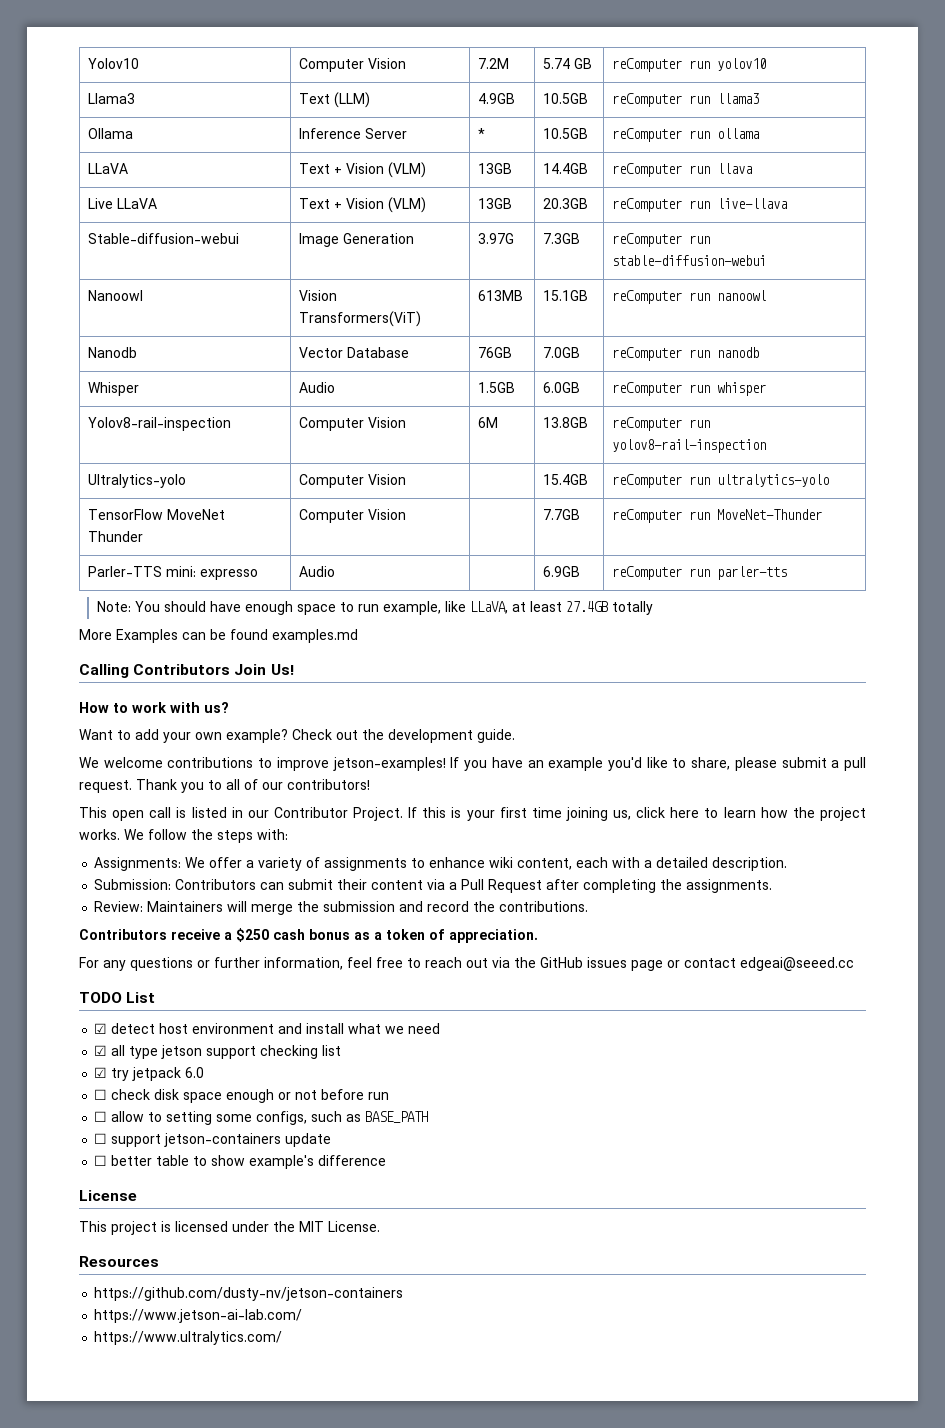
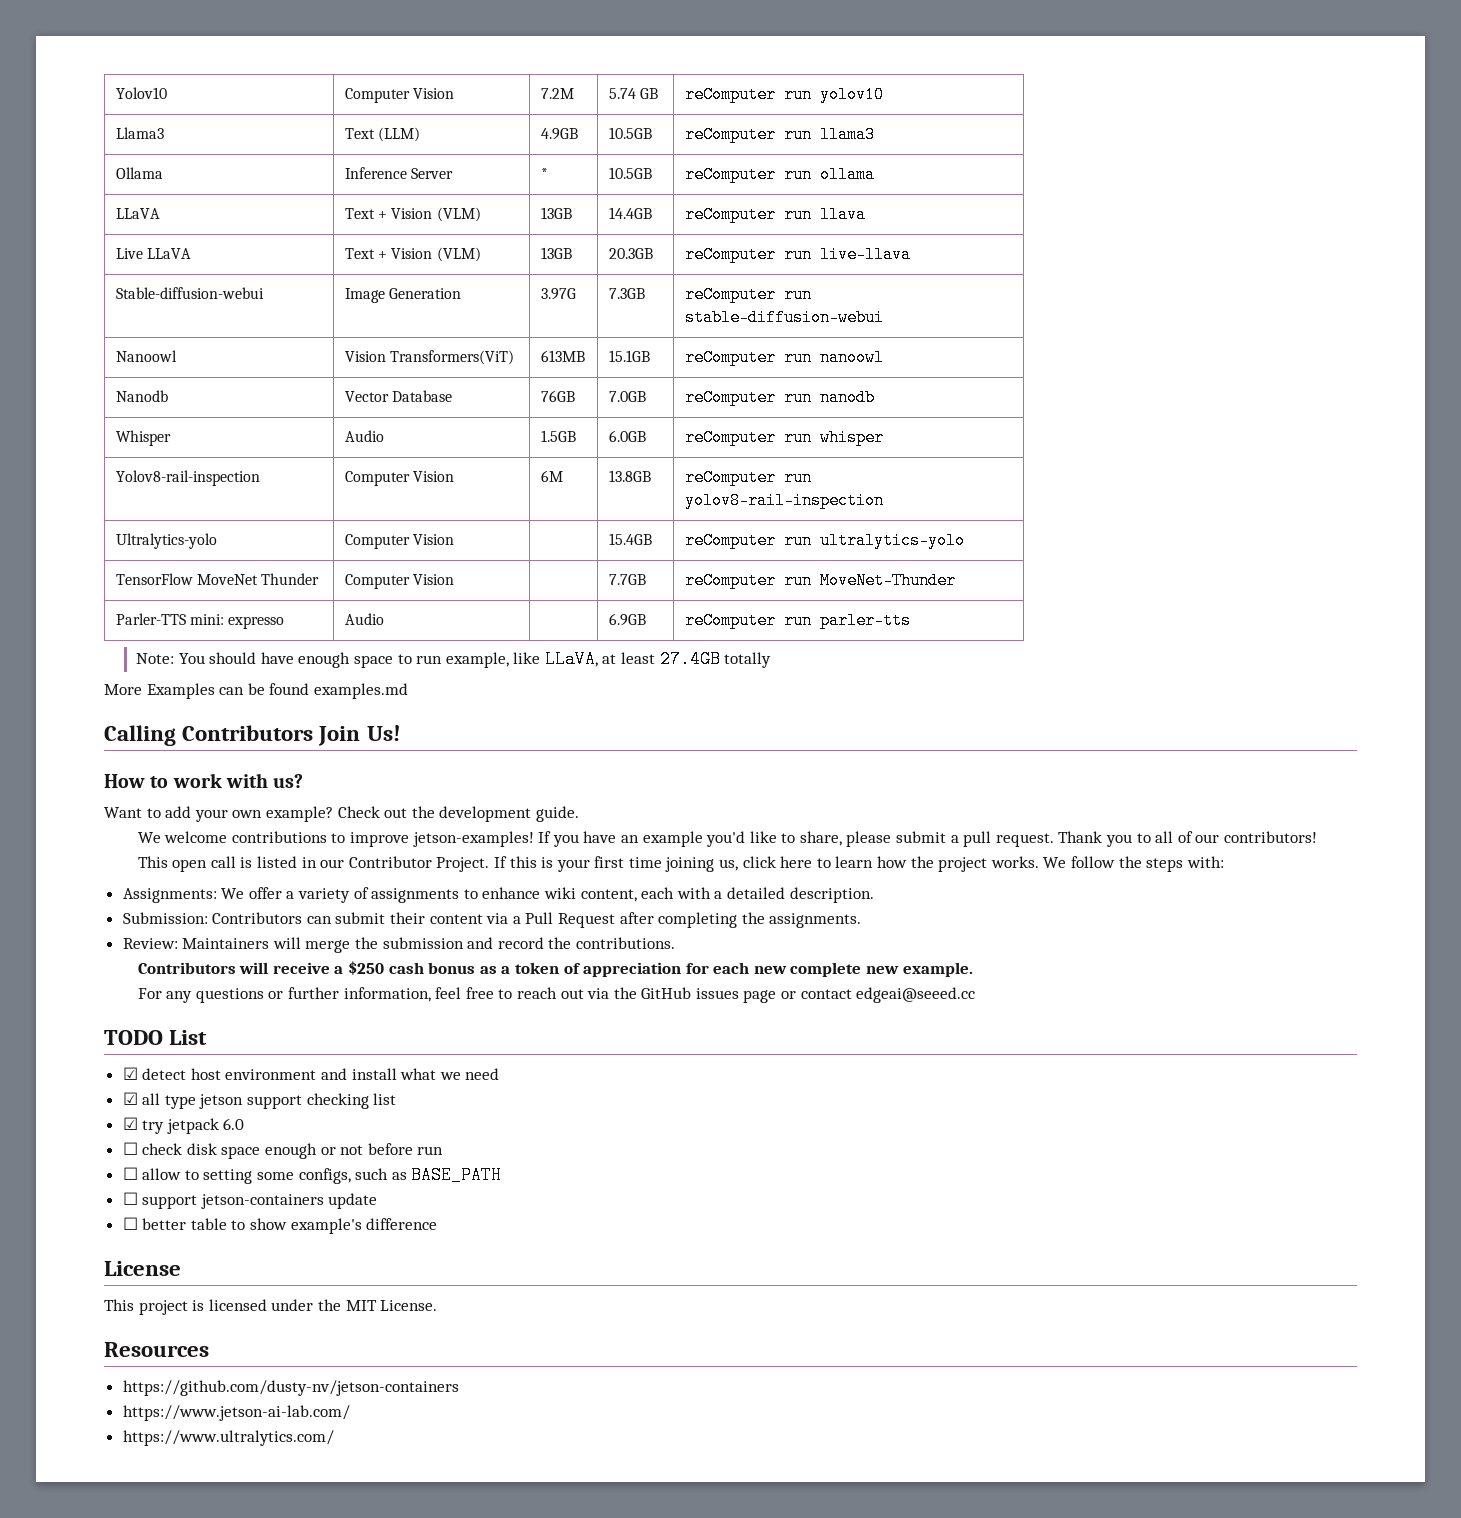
- Contributors receive a $250 cash bonus as a token of appreciation.
+ Contributors will receive a $250 cash bonus as a token of appreciation for each new complete new example.

